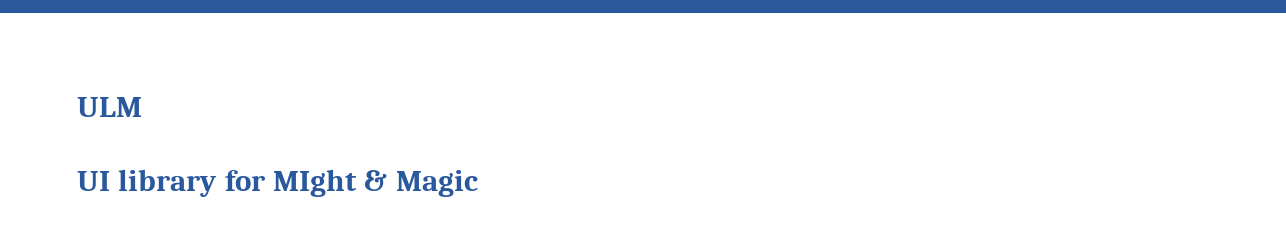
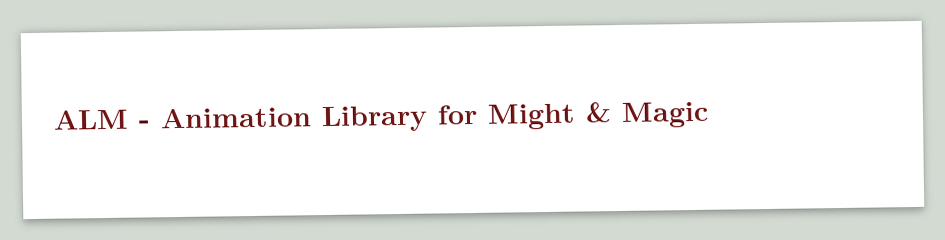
- ULM
- UI library for MIght & Magic
+ ALM - Animation Library for Might & Magic

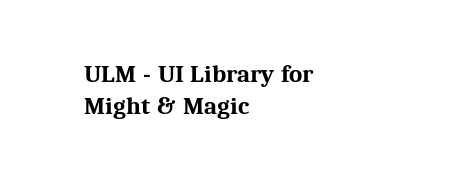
- ALM - Animation Library for Might & Magic
+ ULM - UI Library for Might & Magic

